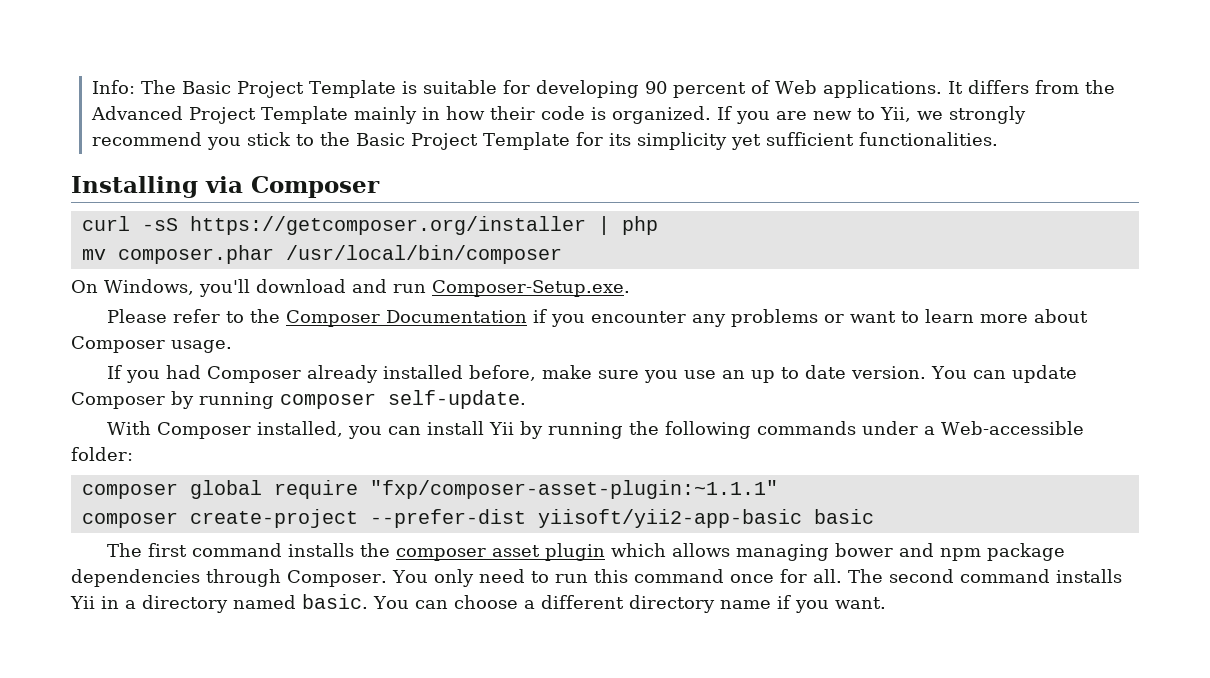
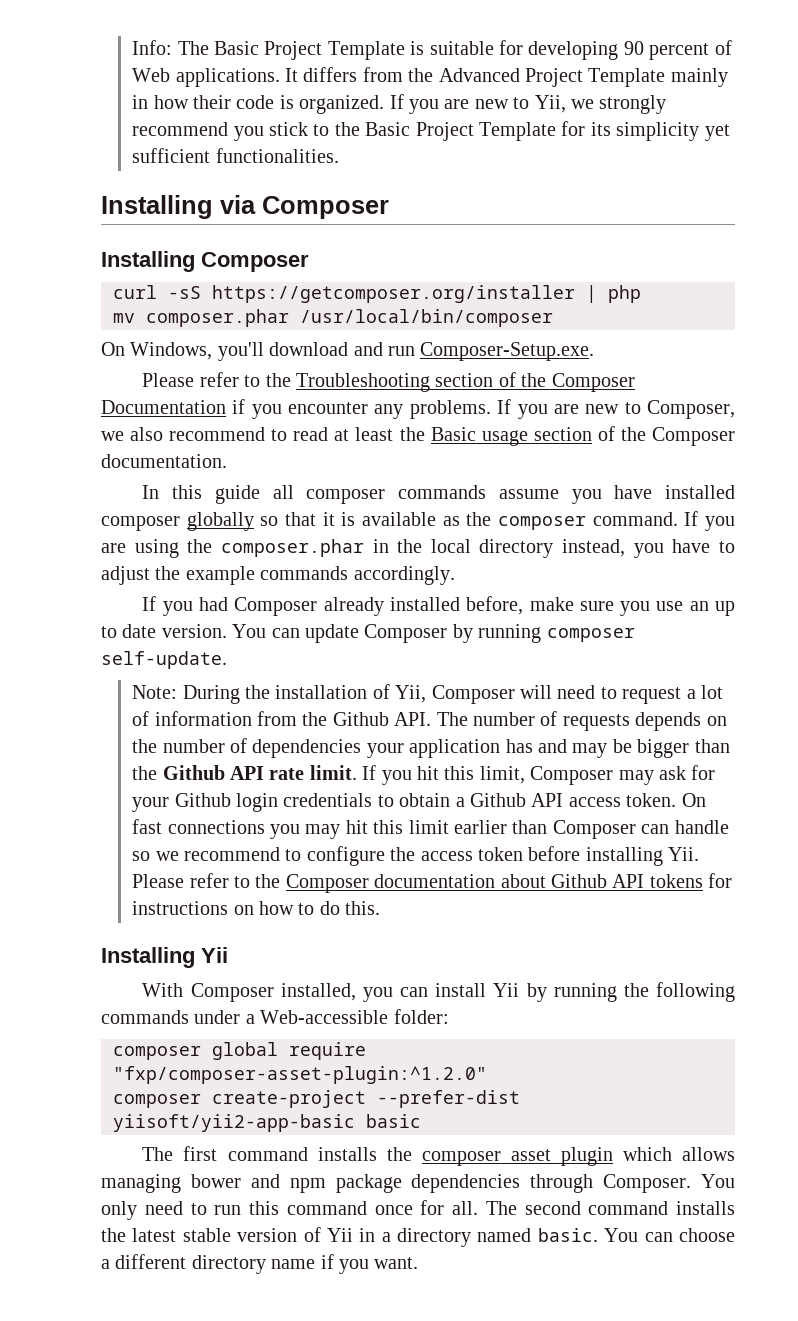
+ Installing Composer
- Please refer to the Composer Documentation if you encounter any problems or want to learn more about Composer usage.
+ Please refer to the Troubleshooting section of the Composer Documentation if you encounter any problems. If you are new to Composer, we also recommend to read at least the Basic usage section of the Composer documentation.
+ In this guide all composer commands assume you have installed composer globally so that it is available as the composer command. If you are using the composer.phar in the local directory instead, you have to adjust the example commands accordingly.
+ Note: During the installation of Yii, Composer will need to request a lot of information from the Github API. The number of requests depends on the number of dependencies your application has and may be bigger than the Github API rate limit. If you hit this limit, Composer may ask for your Github login credentials to obtain a Github API access token. On fast connections you may hit this limit earlier than Composer can handle so we recommend to configure the access token before installing Yii. Please refer to the Composer documentation about Github API tokens for instructions on how to do this.
+ Installing Yii
- composer global require "fxp/composer-asset-plugin:~1.1.1"
+ composer global require "fxp/composer-asset-plugin:^1.2.0"
- The second command installs Yii in a directory named basic.
+ The second command installs the latest stable version of Yii in a directory named basic.

